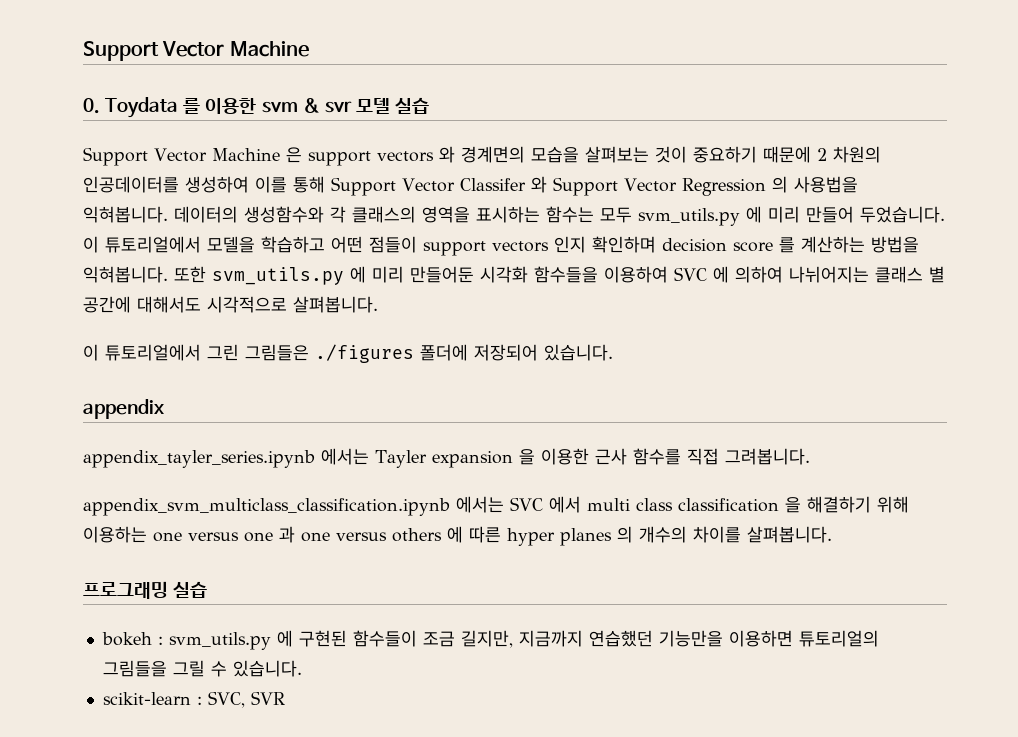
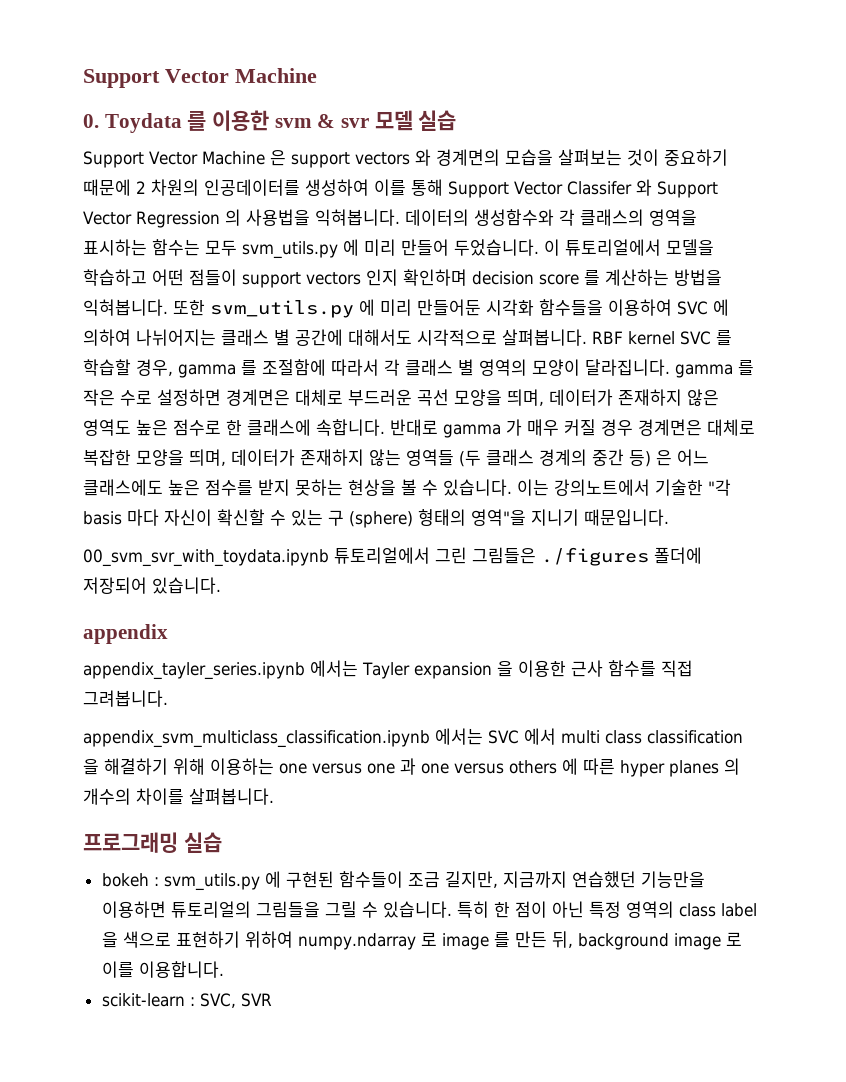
- 또한 svm_utils.py 에 미리 만들어둔 시각화 함수들을 이용하여 SVC 에 의하여 나뉘어지는 클래스 별 공간에 대해서도 시각적으로 살펴봅니다.
- 이 튜토리얼에서 그린 그림들은 ./figures 폴더에 저장되어 있습니다.
+ 또한 svm_utils.py 에 미리 만들어둔 시각화 함수들을 이용하여 SVC 에 의하여 나뉘어지는 클래스 별 공간에 대해서도 시각적으로 살펴봅니다. RBF kernel SVC 를 학습할 경우, gamma 를 조절함에 따라서 각 클래스 별 영역의 모양이 달라집니다. gamma 를 작은 수로 설정하면 경계면은 대체로 부드러운 곡선 모양을 띄며, 데이터가 존재하지 않은 영역도 높은 점수로 한 클래스에 속합니다. 반대로 gamma 가 매우 커질 경우 경계면은 대체로 복잡한 모양을 띄며, 데이터가 존재하지 않는 영역들 (두 클래스 경계의 중간 등) 은 어느 클래스에도 높은 점수를 받지 못하는 현상을 볼 수 있습니다. 이는 강의노트에서 기술한 "각 basis 마다 자신이 확신할 수 있는 구 (sphere) 형태의 영역"을 지니기 때문입니다.
+ 00_svm_svr_with_toydata.ipynb 튜토리얼에서 그린 그림들은 ./figures 폴더에 저장되어 있습니다.
+ 특히 한 점이 아닌 특정 영역의 class label 을 색으로 표현하기 위하여 numpy.ndarray 로 image 를 만든 뒤, background image 로 이를 이용합니다.

